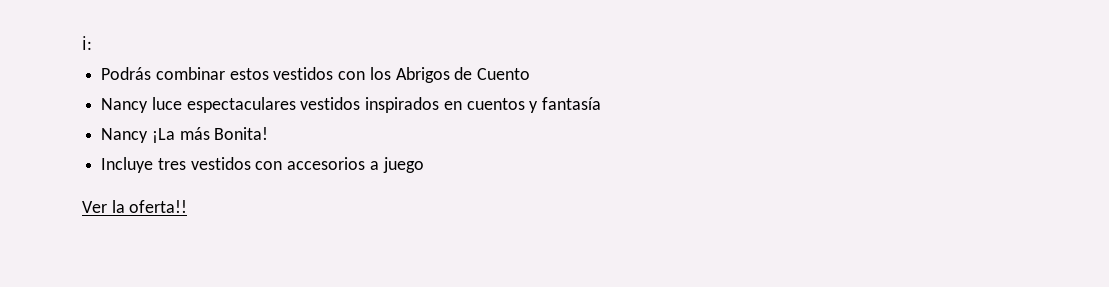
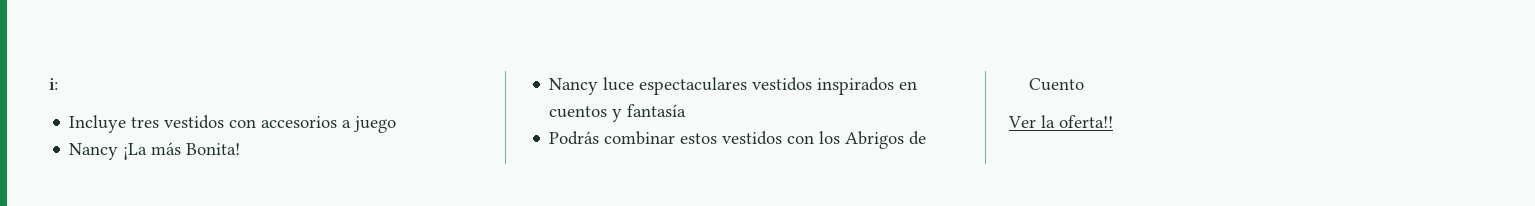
+ Incluye tres vestidos con accesorios a juego
+ Nancy ¡La más Bonita!
+ Nancy luce espectaculares vestidos inspirados en cuentos y fantasía
- Nancy luce espectaculares vestidos inspirados en cuentos y fantasía
- Nancy ¡La más Bonita!
- Incluye tres vestidos con accesorios a juego

